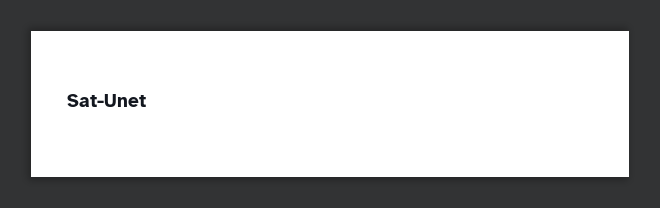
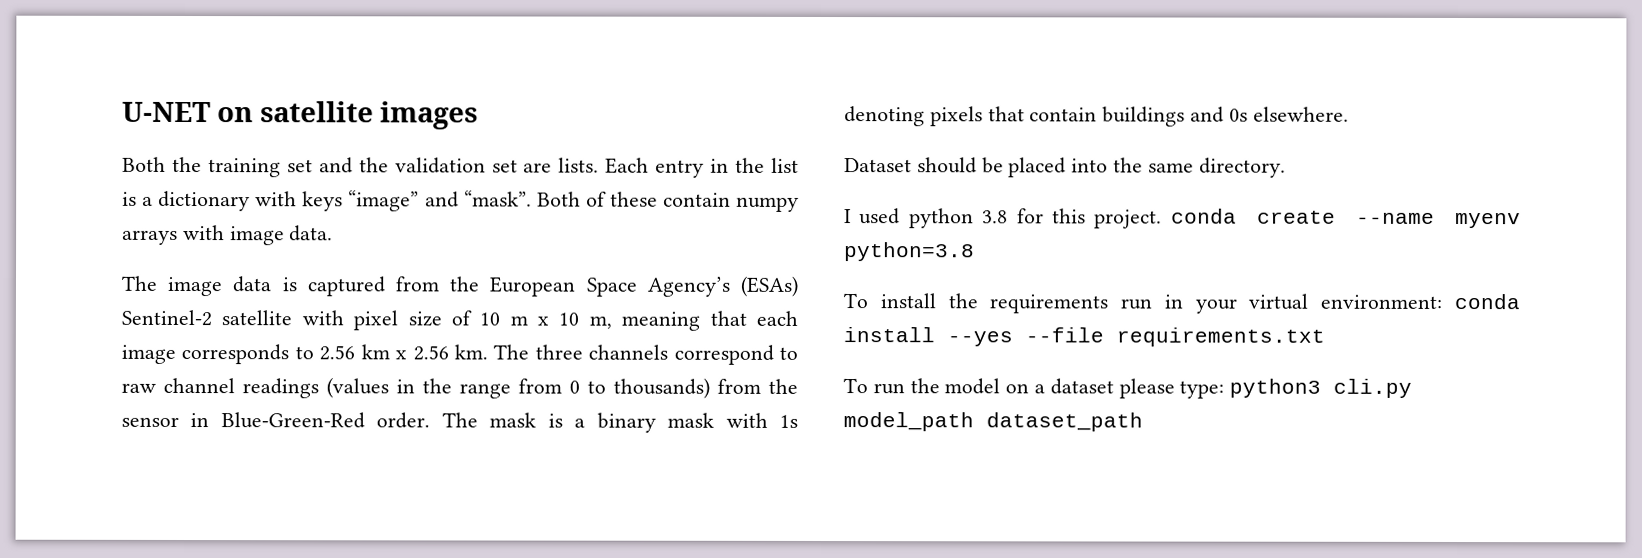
- Sat-Unet
+ U-NET on satellite images
+ Both the training set and the validation set are lists. Each entry in the list is a dictionary with keys “image” and “mask”. Both of these contain numpy arrays with image data.
+ The image data is captured from the European Space Agency’s (ESAs) Sentinel-2 satellite with pixel size of 10 m x 10 m, meaning that each image corresponds to 2.56 km x 2.56 km. The three channels correspond to raw channel readings (values in the range from 0 to thousands) from the sensor in Blue-Green-Red order. The mask is a binary mask with 1s denoting pixels that contain buildings and 0s elsewhere.
+ Dataset should be placed into the same directory.
+ I used python 3.8 for this project. conda create --name myenv python=3.8
+ To install the requirements run in your virtual environment: conda install --yes --file requirements.txt
+ To run the model on a dataset please type: python3 cli.py model_path dataset_path

